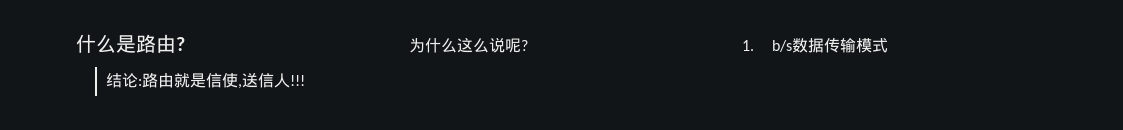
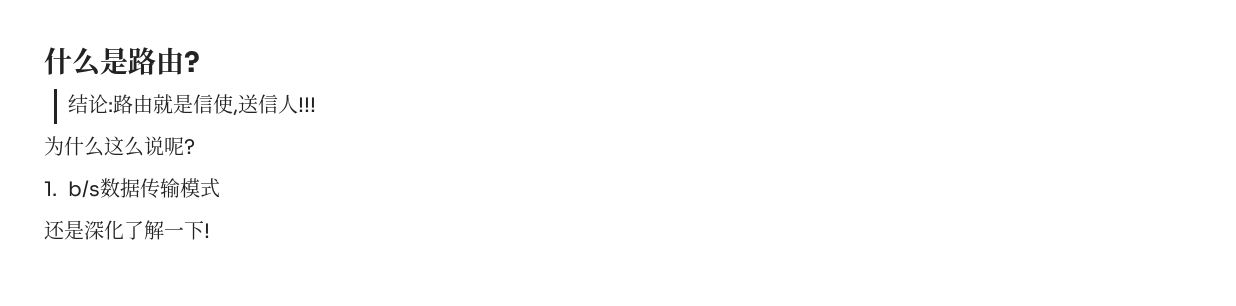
+ 还是深化了解一下!

